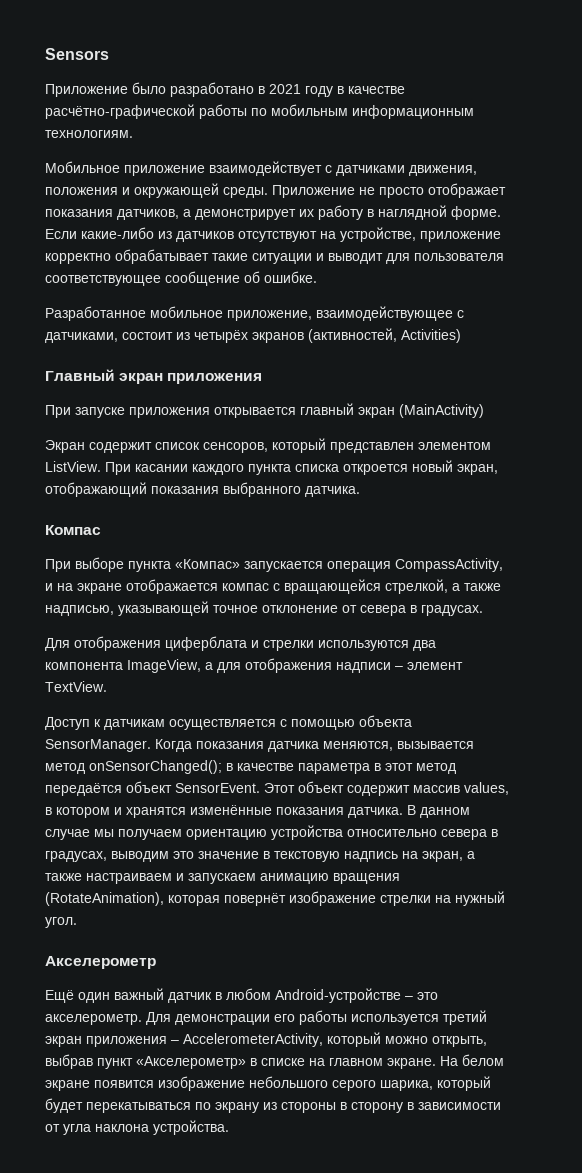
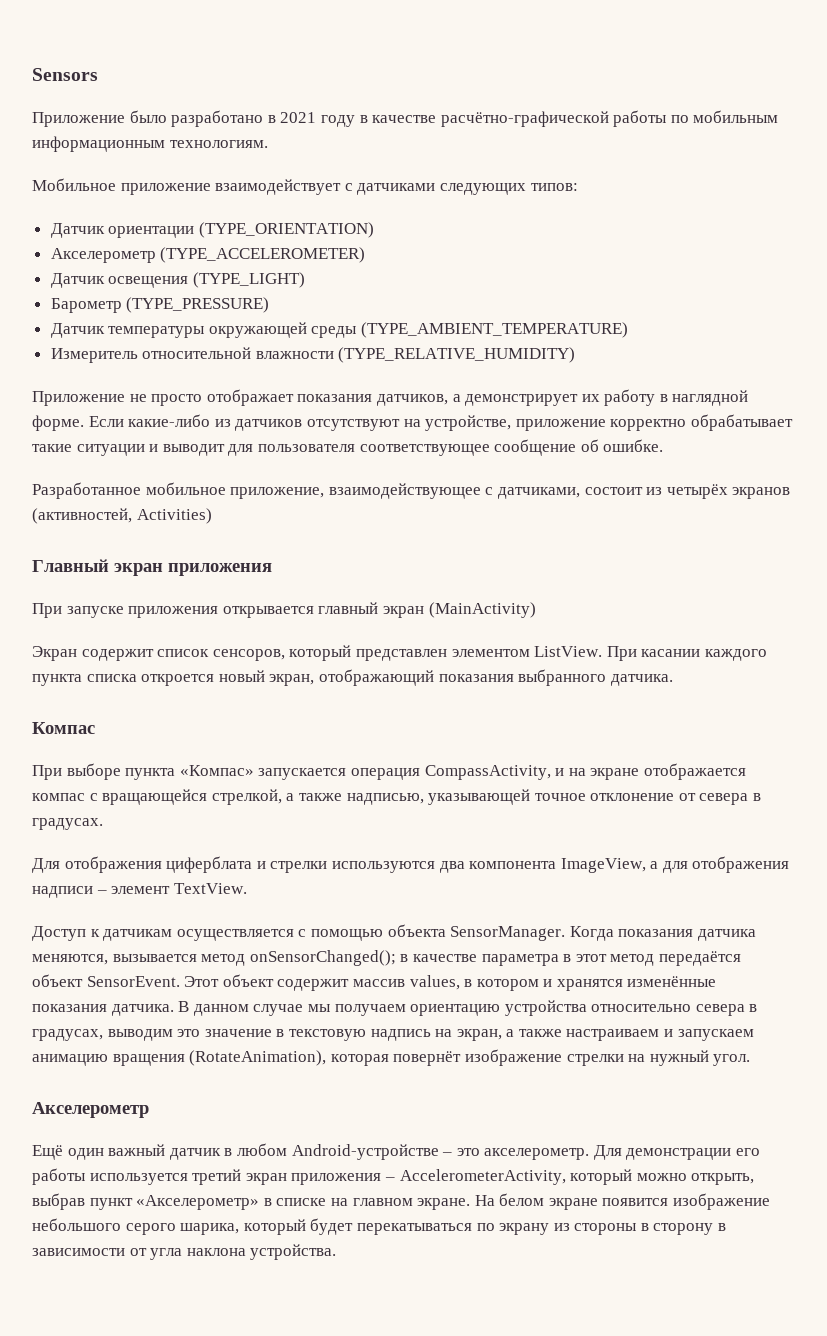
- Мобильное приложение взаимодействует с датчиками движения, положения и окружающей среды. Приложение не просто отображает показания датчиков, а демонстрирует их работу в наглядной форме.
+ Мобильное приложение взаимодействует с датчиками следующих типов:
+ Датчик ориентации (TYPE_ORIENTATION)
+ Акселерометр (TYPE_ACCELEROMETER)
+ Датчик освещения (TYPE_LIGHT)
+ Барометр (TYPE_PRESSURE)
+ Датчик температуры окружающей среды (TYPE_AMBIENT_TEMPERATURE)
+ Измеритель относительной влажности (TYPE_RELATIVE_HUMIDITY)
+ Приложение не просто отображает показания датчиков, а демонстрирует их работу в наглядной форме.

